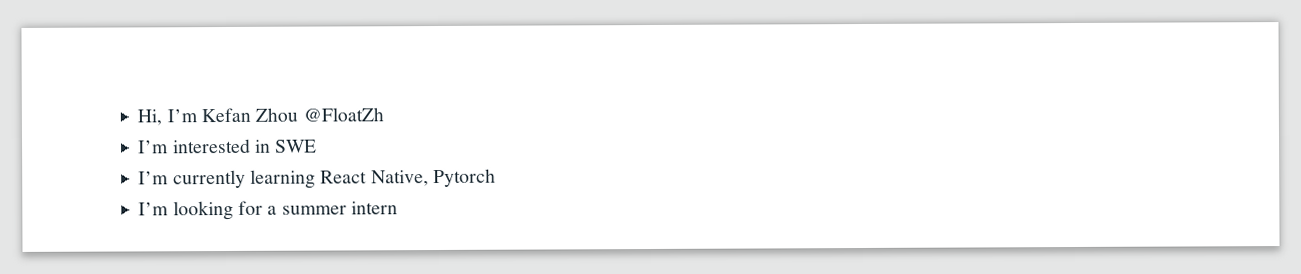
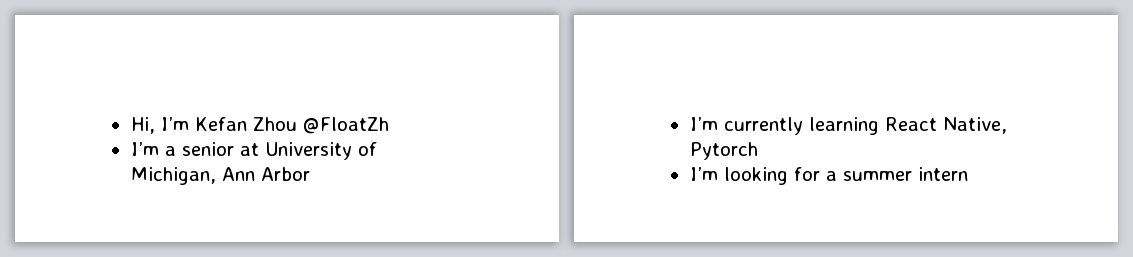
- I’m interested in SWE
+ I’m a senior at University of Michigan, Ann Arbor

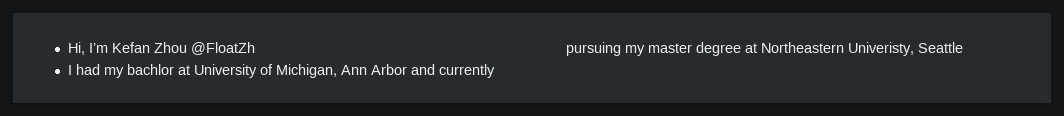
- I’m a senior at University of Michigan, Ann Arbor
- I’m currently learning React Native, Pytorch
- I’m looking for a summer intern
+ I had my bachlor at University of Michigan, Ann Arbor and currently pursuing my master degree at Northeastern Univeristy, Seattle

